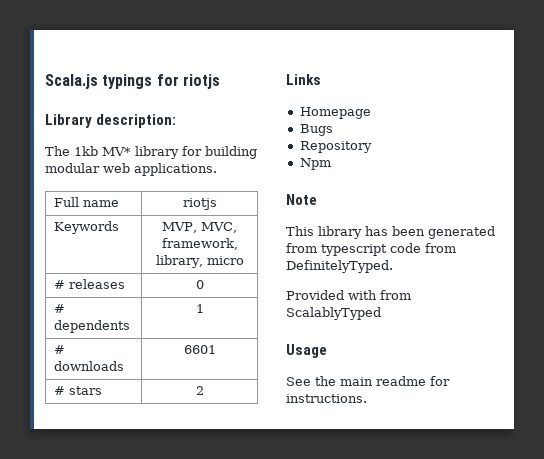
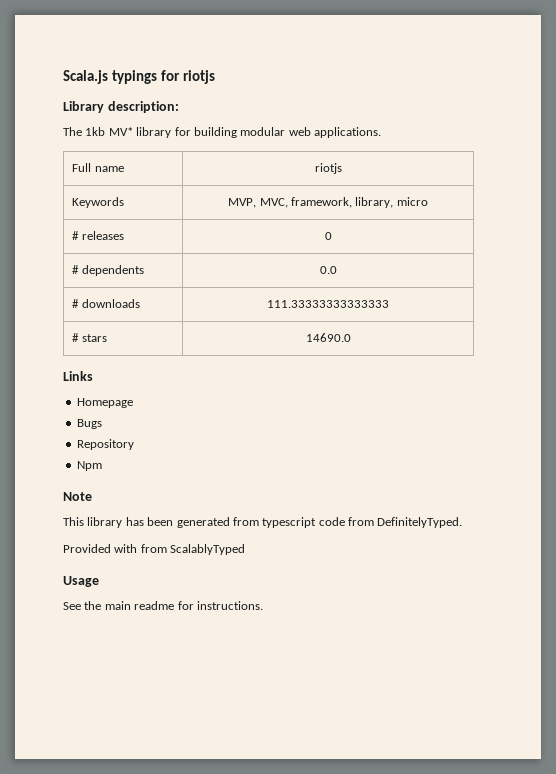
- # dependents | 1
+ # dependents | 0.0
- # downloads | 6601
+ # downloads | 111.33333333333333
- # stars | 2
+ # stars | 14690.0

